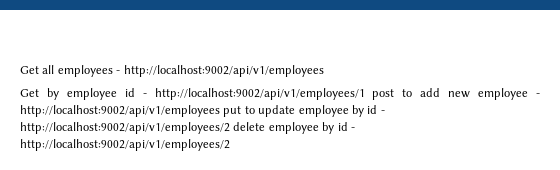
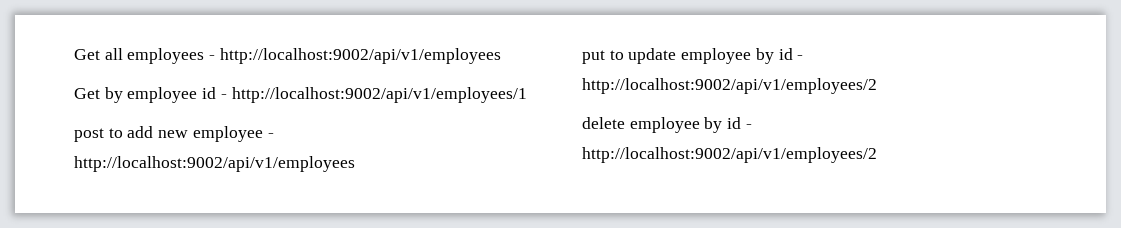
- Get by employee id - http://localhost:9002/api/v1/employees/1 post to add new employee - http://localhost:9002/api/v1/employees put to update employee by id - http://localhost:9002/api/v1/employees/2 delete employee by id - http://localhost:9002/api/v1/employees/2
+ Get by employee id - http://localhost:9002/api/v1/employees/1
+ post to add new employee - http://localhost:9002/api/v1/employees
+ put to update employee by id - http://localhost:9002/api/v1/employees/2
+ delete employee by id - http://localhost:9002/api/v1/employees/2

